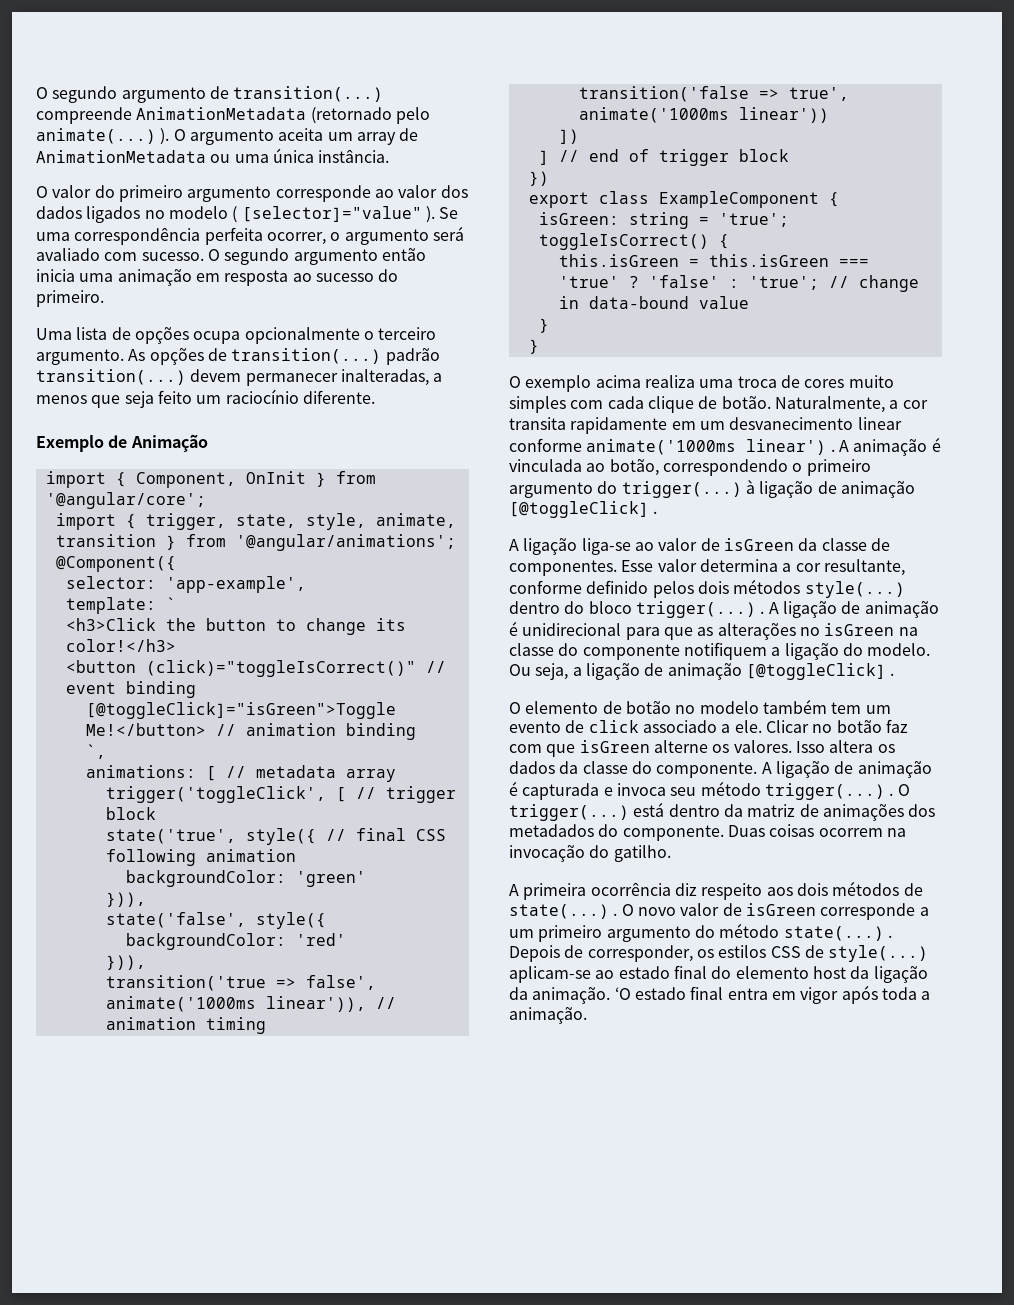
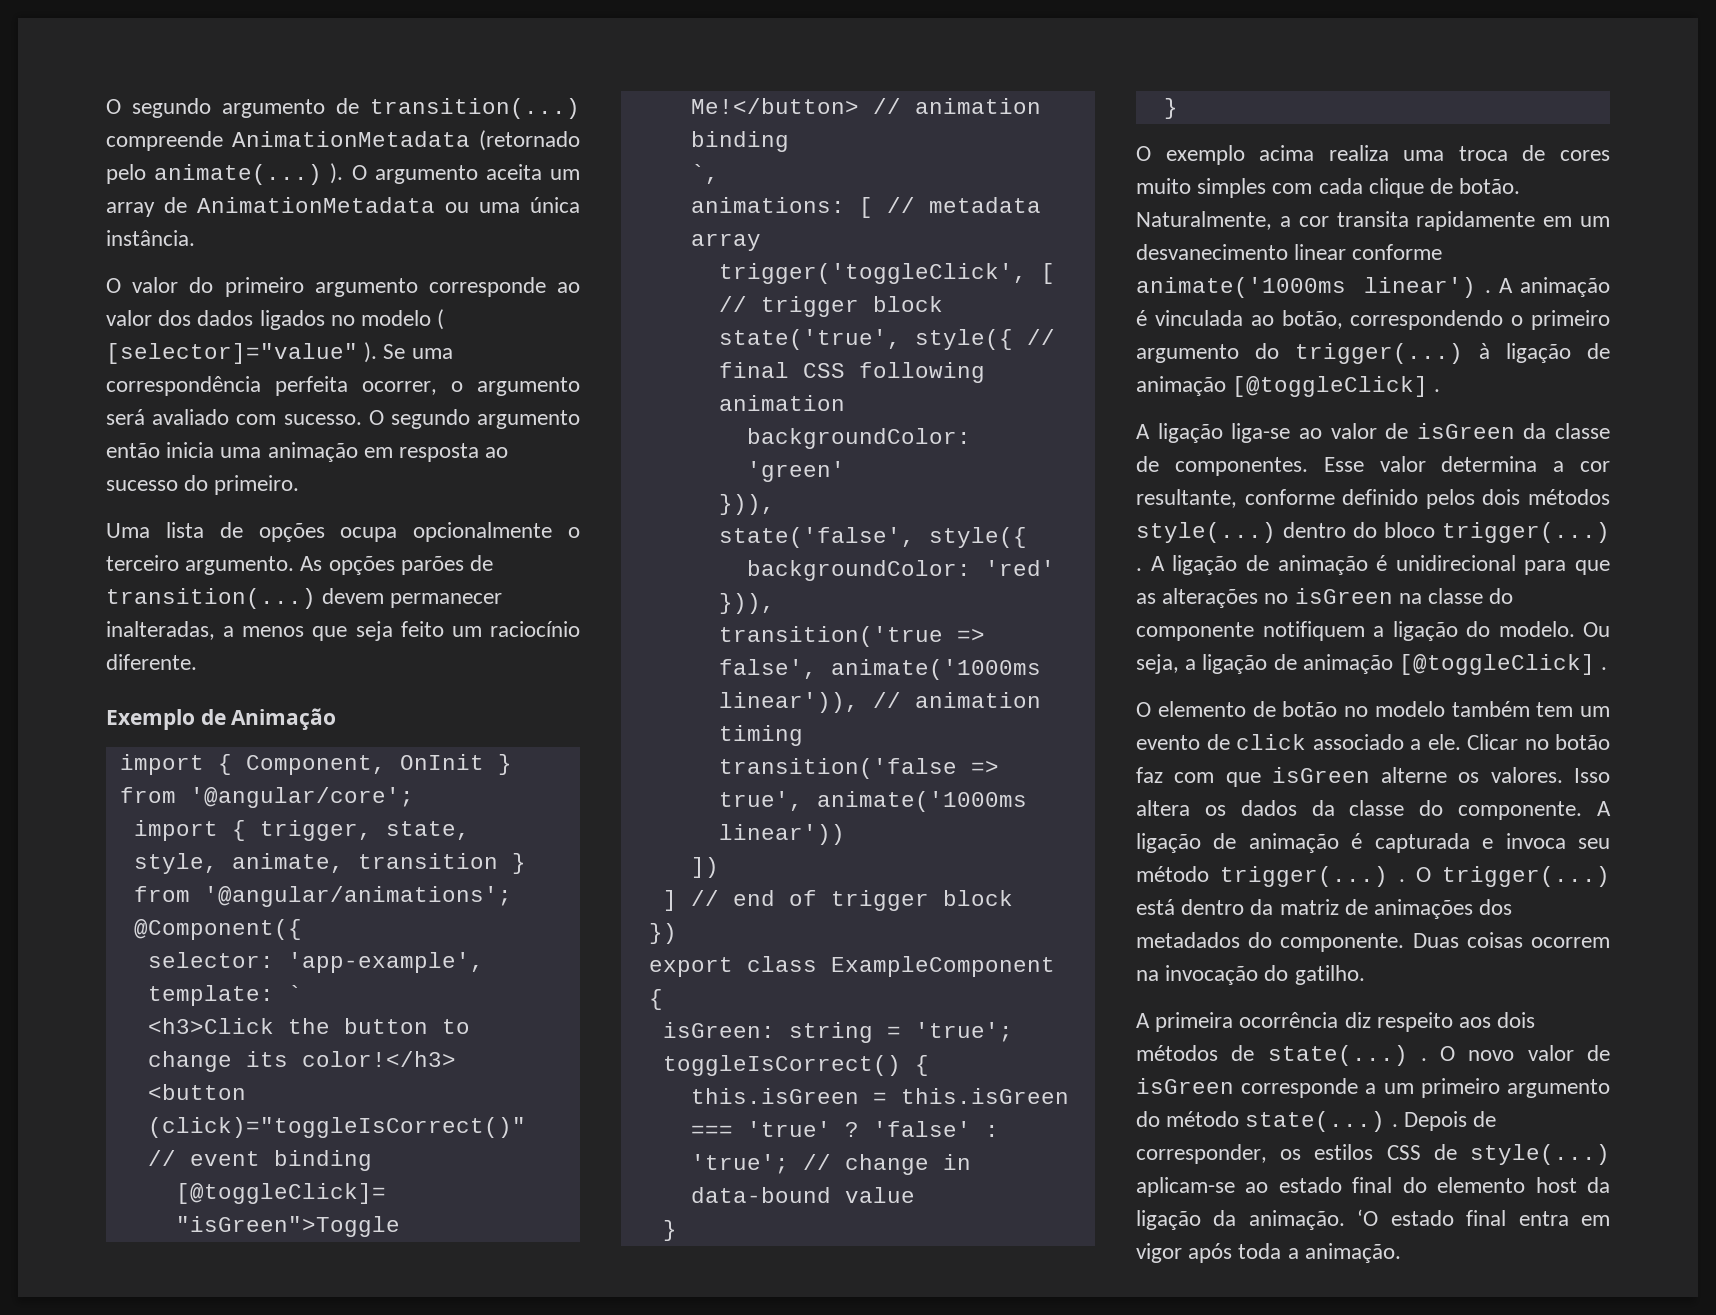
- As opções de transition(...) padrão transition(...) devem permanecer inalteradas, a menos que seja feito um raciocínio diferente.
+ As opções parões de transition(...) devem permanecer inalteradas, a menos que seja feito um raciocínio diferente.

